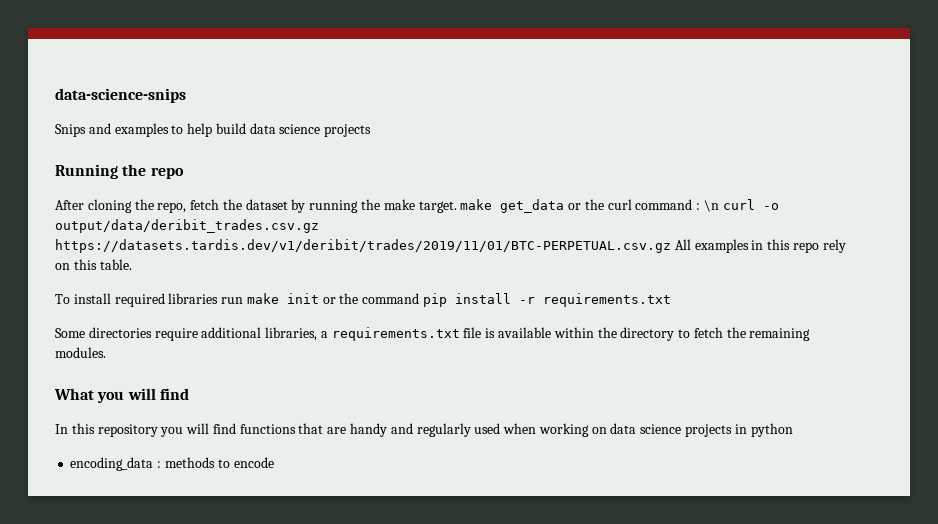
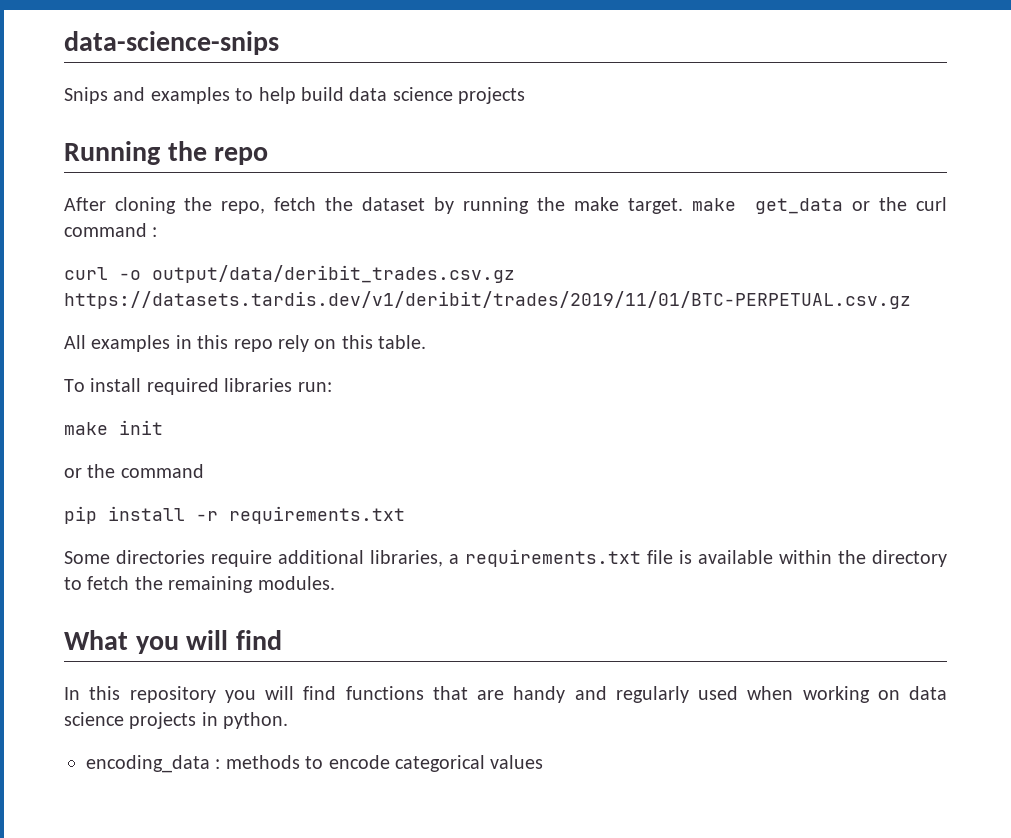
- After cloning the repo, fetch the dataset by running the make target. make get_data or the curl command : \n curl -o output/data/deribit_trades.csv.gz https://datasets.tardis.dev/v1/deribit/trades/2019/11/01/BTC-PERPETUAL.csv.gz All examples in this repo rely on this table.
+ After cloning the repo, fetch the dataset by running the make target. make get_data or the curl command :
+ curl -o output/data/deribit_trades.csv.gz https://datasets.tardis.dev/v1/deribit/trades/2019/11/01/BTC-PERPETUAL.csv.gz
+ All examples in this repo rely on this table.
- To install required libraries run make init or the command pip install -r requirements.txt
+ To install required libraries run:
+ make init
+ or the command
+ pip install -r requirements.txt
- In this repository you will find functions that are handy and regularly used when working on data science projects in python
+ In this repository you will find functions that are handy and regularly used when working on data science projects in python.
- encoding_data : methods to encode
+ encoding_data : methods to encode categorical values

